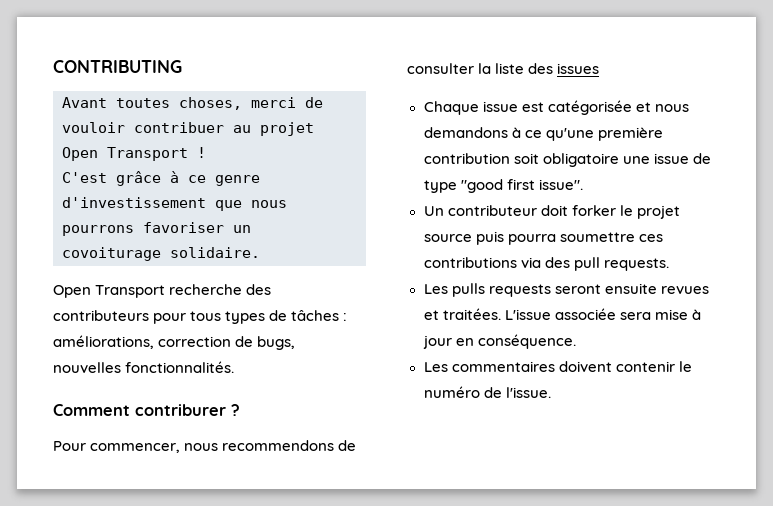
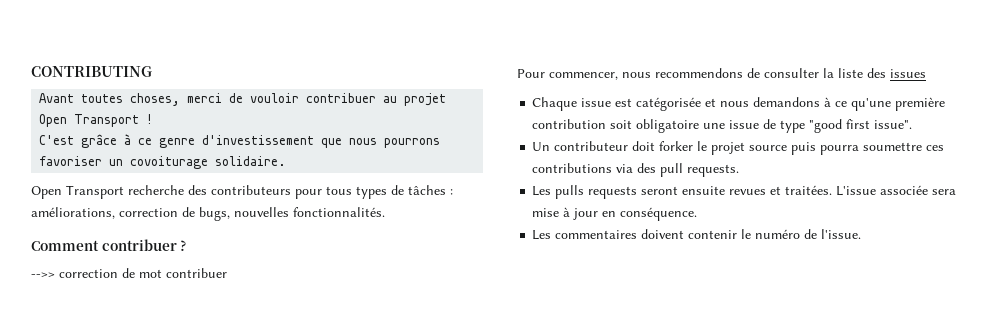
- Comment contriburer ?
+ Comment contribuer ?
+ -->> correction de mot contribuer

